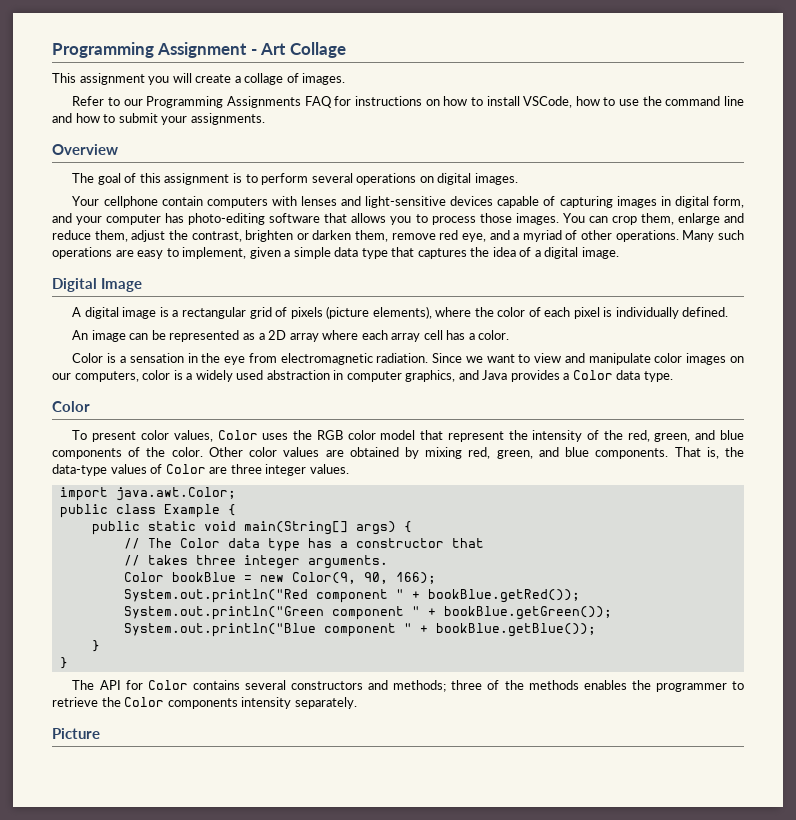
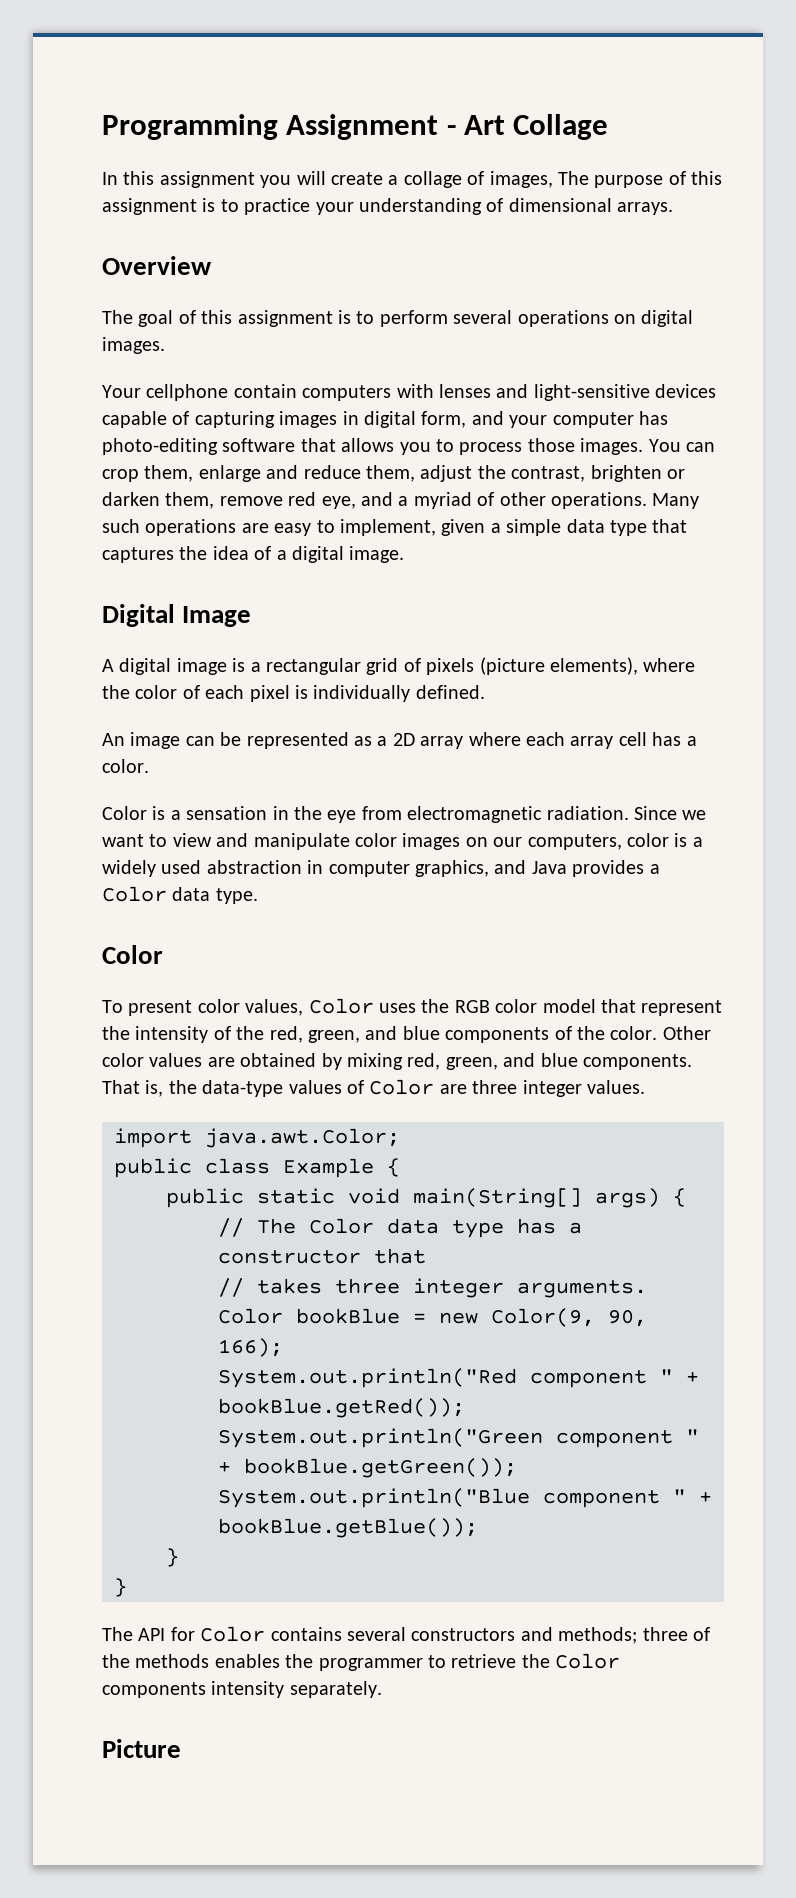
- This assignment you will create a collage of images.
- Refer to our Programming Assignments FAQ for instructions on how to install VSCode, how to use the command line and how to submit your assignments.
+ In this assignment you will create a collage of images, The purpose of this assignment is to practice your understanding of dimensional arrays.

